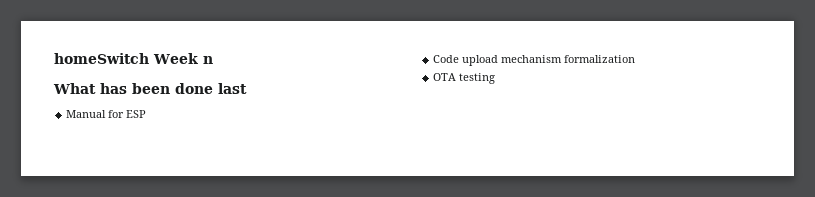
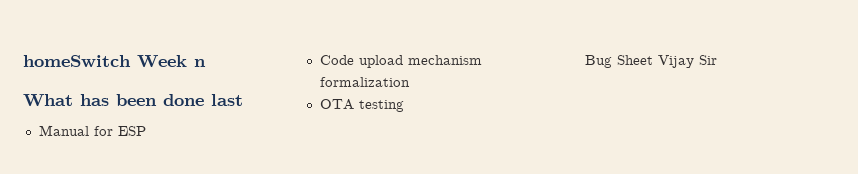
+ Bug Sheet Vijay Sir

